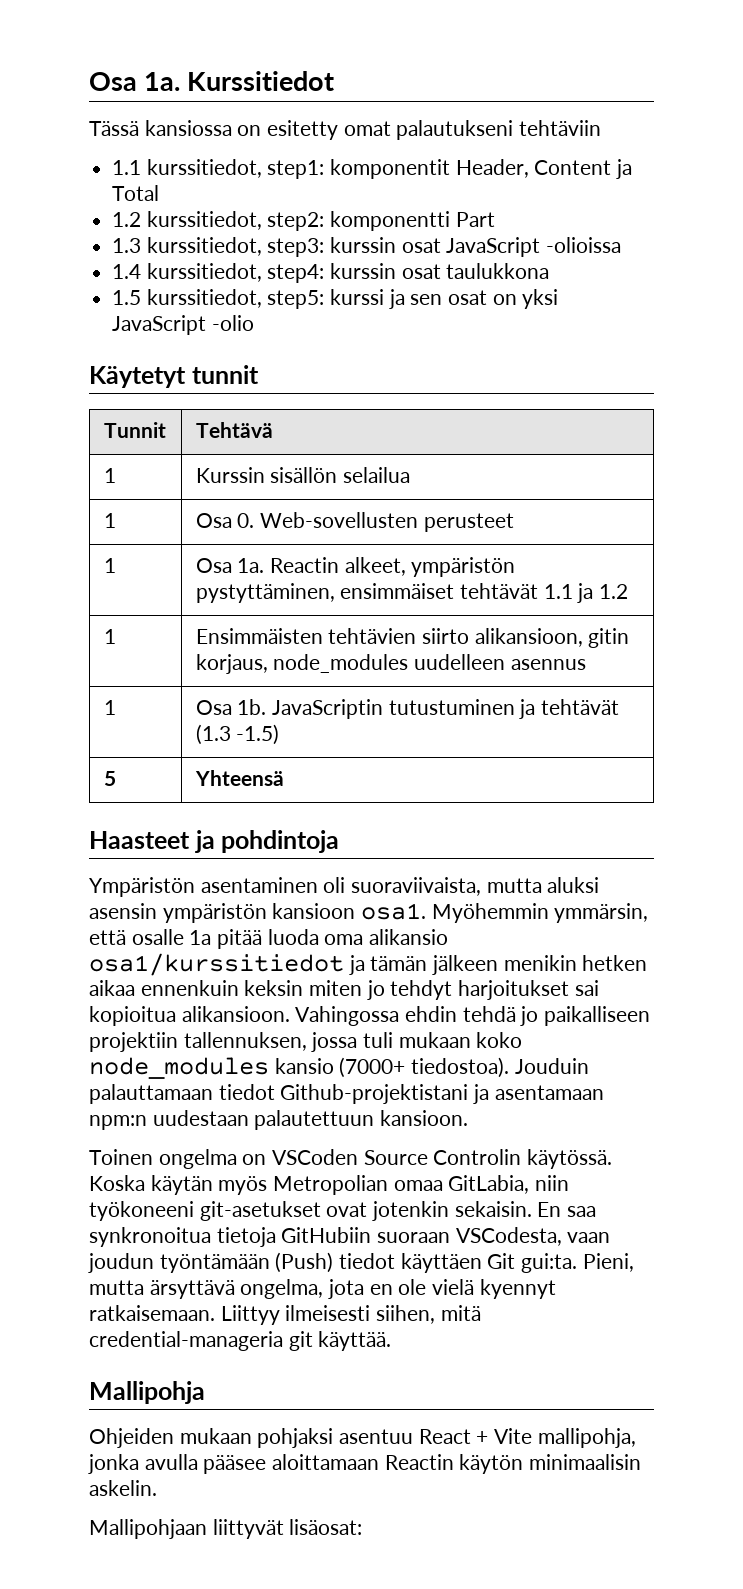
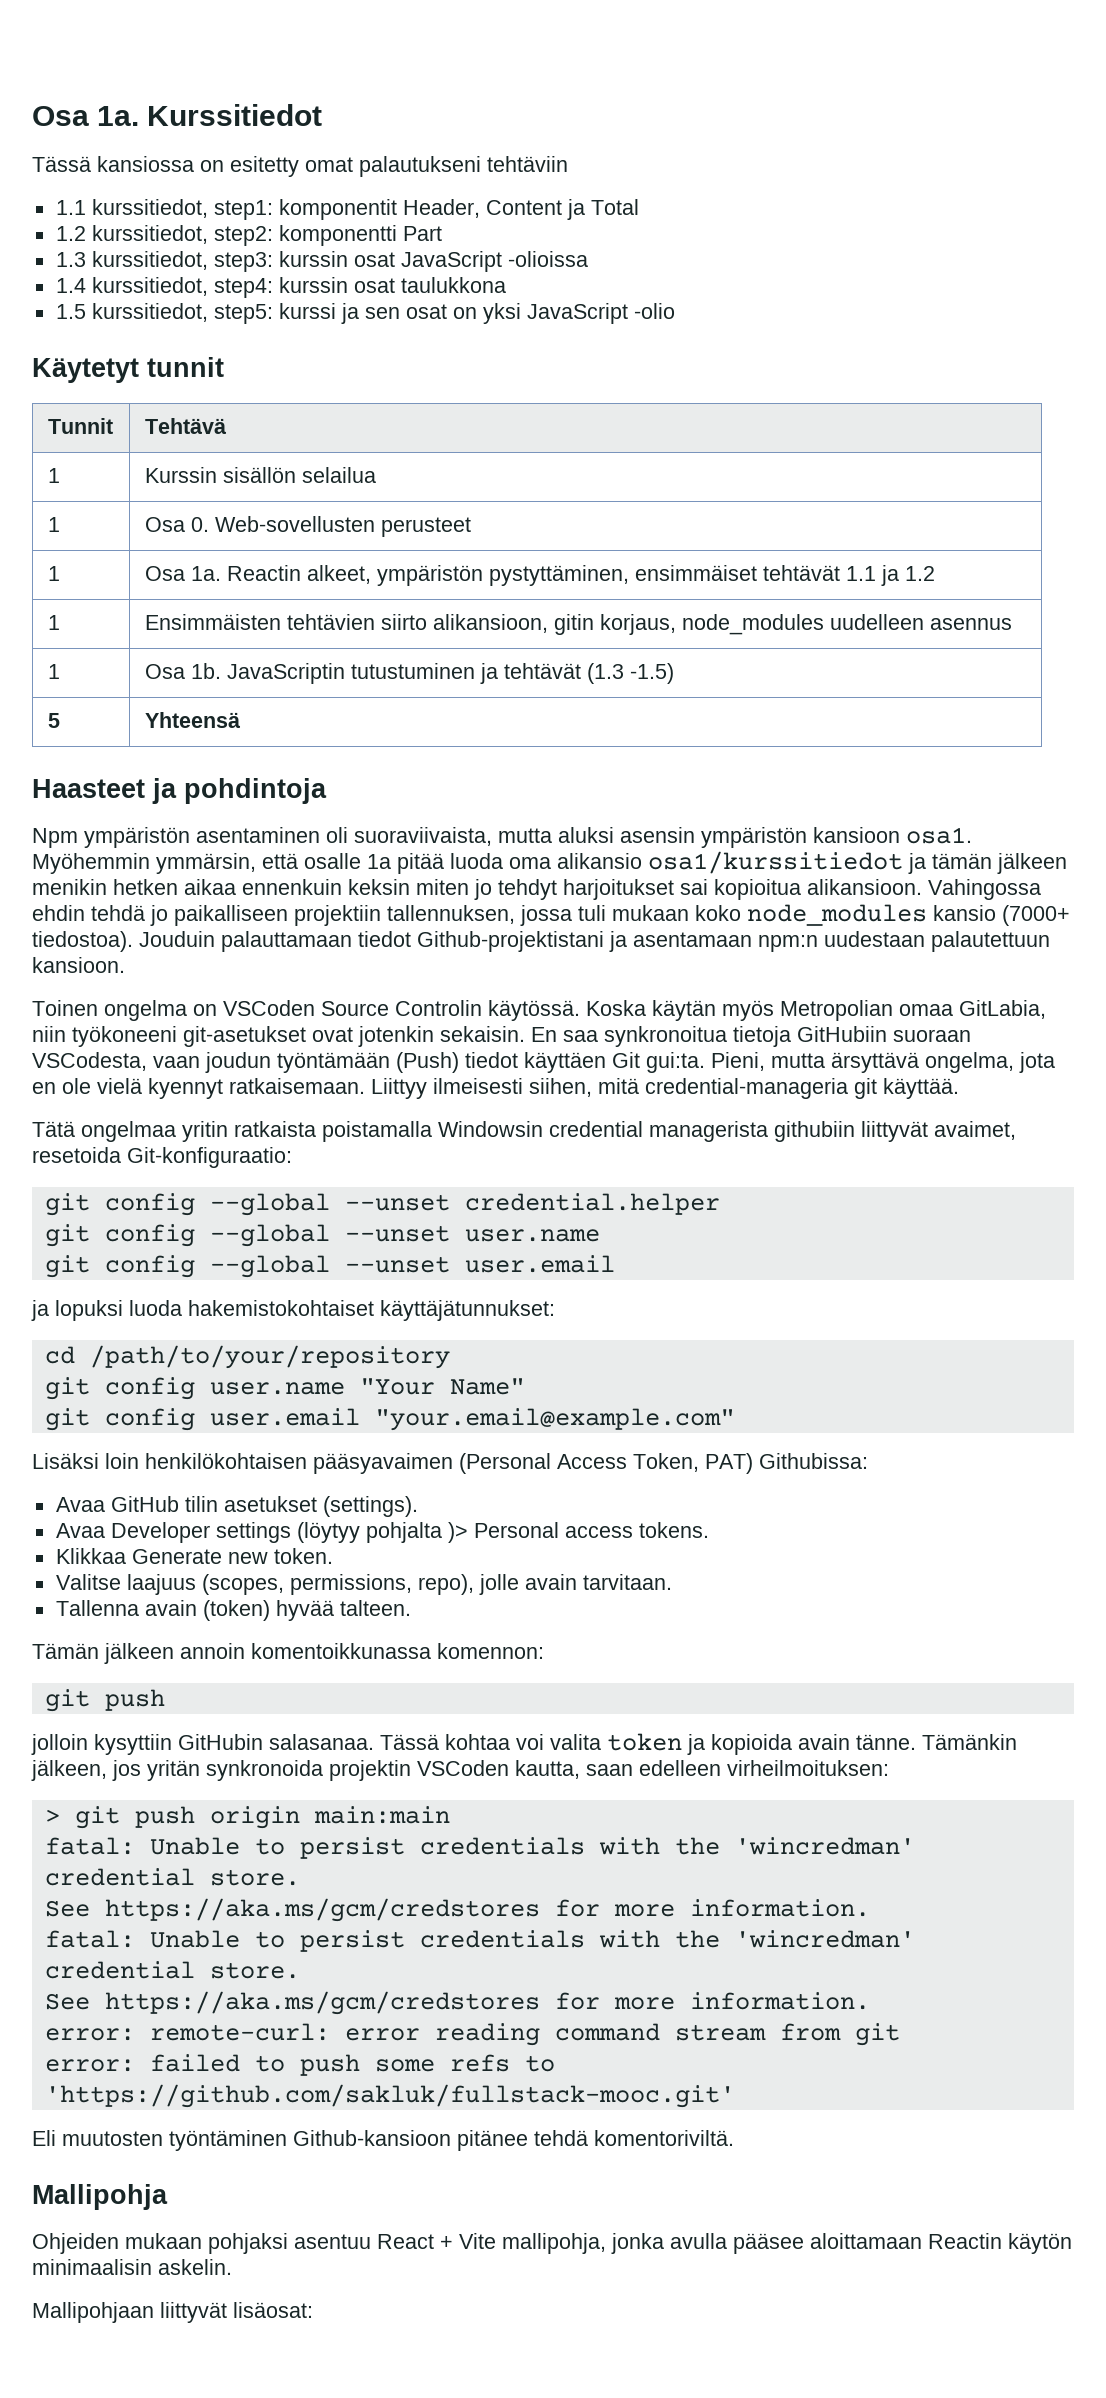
- Ympäristön asentaminen oli suoraviivaista, mutta aluksi asensin ympäristön kansioon osa1.
+ Npm ympäristön asentaminen oli suoraviivaista, mutta aluksi asensin ympäristön kansioon osa1.
+ Tätä ongelmaa yritin ratkaista poistamalla Windowsin credential managerista githubiin liittyvät avaimet, resetoida Git-konfiguraatio:
+ git config --global --unset credential.helper
+ git config --global --unset user.name
+ git config --global --unset user.email
+ ja lopuksi luoda hakemistokohtaiset käyttäjätunnukset:
+ cd /path/to/your/repository
+ git config user.name "Your Name"
+ git config user.email "your.email@example.com"
+ Lisäksi loin henkilökohtaisen pääsyavaimen (Personal Access Token, PAT) Githubissa:
+ Avaa GitHub tilin asetukset (settings).
+ Avaa Developer settings (löytyy pohjalta )> Personal access tokens.
+ Klikkaa Generate new token.
+ Valitse laajuus (scopes, permissions, repo), jolle avain tarvitaan.
+ Tallenna avain (token) hyvää talteen.
+ Tämän jälkeen annoin komentoikkunassa komennon:
+ git push
+ jolloin kysyttiin GitHubin salasanaa. Tässä kohtaa voi valita token ja kopioida avain tänne. Tämänkin jälkeen, jos yritän synkronoida projektin VSCoden kautta, saan edelleen virheilmoituksen:
+ > git push origin main:main
+ fatal: Unable to persist credentials with the 'wincredman' credential store.
+ See https://aka.ms/gcm/credstores for more information.
+ fatal: Unable to persist credentials with the 'wincredman' credential store.
+ See https://aka.ms/gcm/credstores for more information.
+ error: remote-curl: error reading command stream from git
+ error: failed to push some refs to 'https://github.com/sakluk/fullstack-mooc.git'
+ Eli muutosten työntäminen Github-kansioon pitänee tehdä komentoriviltä.

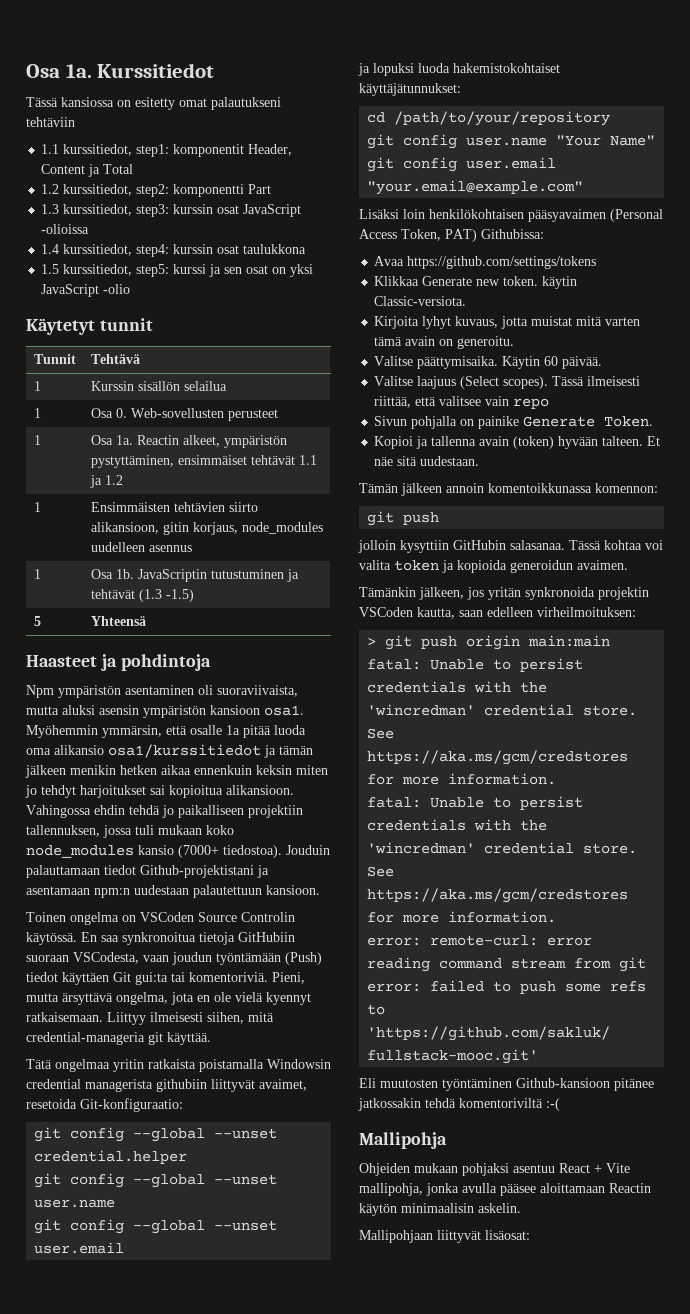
- Koska käytän myös Metropolian omaa GitLabia, niin työkoneeni git-asetukset ovat jotenkin sekaisin.
- En saa synkronoitua tietoja GitHubiin suoraan VSCodesta, vaan joudun työntämään (Push) tiedot käyttäen Git gui:ta.
+ En saa synkronoitua tietoja GitHubiin suoraan VSCodesta, vaan joudun työntämään (Push) tiedot käyttäen Git gui:ta tai komentoriviä.
- Avaa GitHub tilin asetukset (settings).
- Avaa Developer settings (löytyy pohjalta )> Personal access tokens.
- Klikkaa Generate new token.
- Valitse laajuus (scopes, permissions, repo), jolle avain tarvitaan.
- Tallenna avain (token) hyvää talteen.
+ Avaa https://github.com/settings/tokens
+ Klikkaa Generate new token. käytin Classic-versiota.
+ Kirjoita lyhyt kuvaus, jotta muistat mitä varten tämä avain on generoitu.
+ Valitse päättymisaika. Käytin 60 päivää.
+ Valitse laajuus (Select scopes). Tässä ilmeisesti riittää, että valitsee vain repo
+ Sivun pohjalla on painike Generate Token.
+ Kopioi ja tallenna avain (token) hyvään talteen. Et näe sitä uudestaan.
- Tässä kohtaa voi valita token ja kopioida avain tänne. Tämänkin jälkeen, jos yritän synkronoida projektin VSCoden kautta, saan edelleen virheilmoituksen:
+ Tässä kohtaa voi valita token ja kopioida generoidun avaimen.
+ Tämänkin jälkeen, jos yritän synkronoida projektin VSCoden kautta, saan edelleen virheilmoituksen:
- Eli muutosten työntäminen Github-kansioon pitänee tehdä komentoriviltä.
+ Eli muutosten työntäminen Github-kansioon pitänee jatkossakin tehdä komentoriviltä :-(

